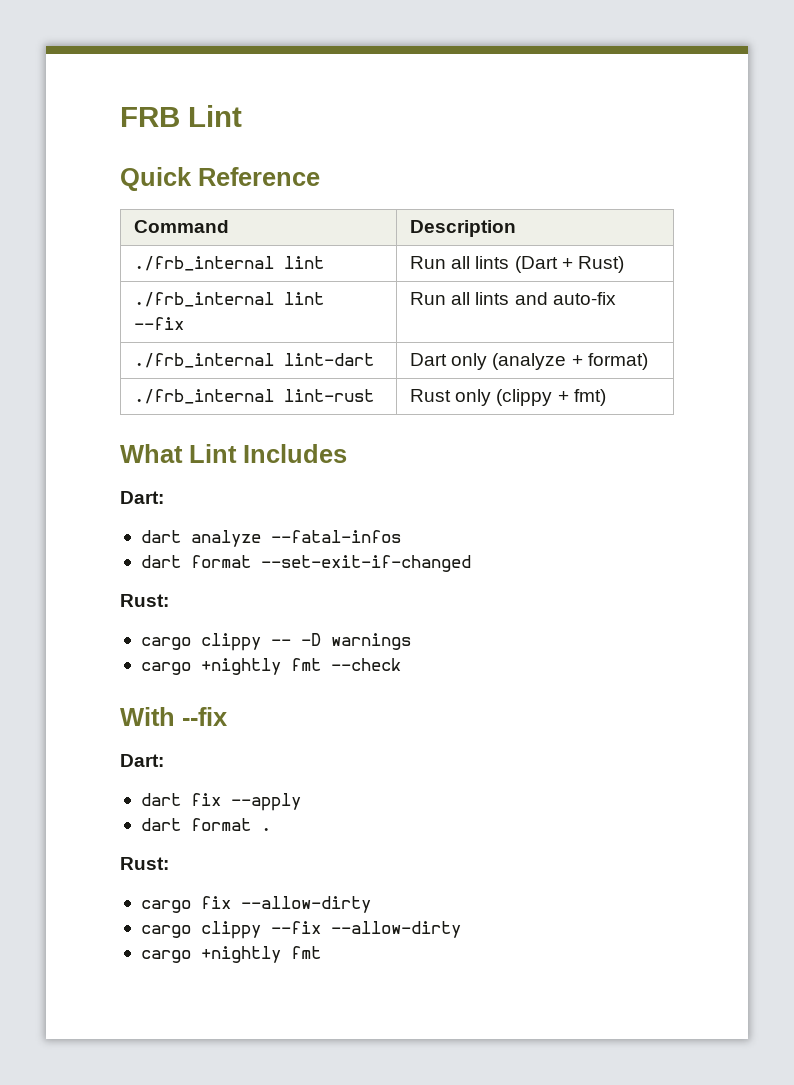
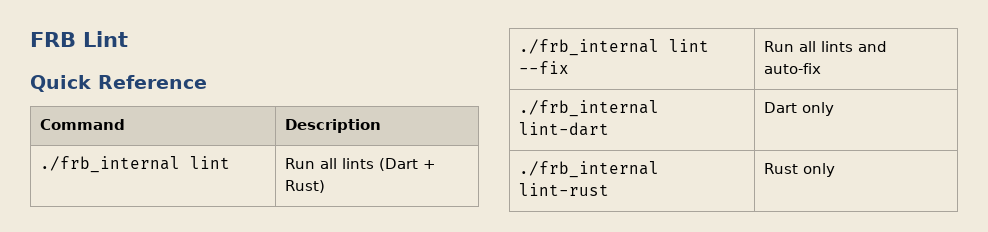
- ./frb_internal lint-dart | Dart only (analyze + format)
+ ./frb_internal lint-dart | Dart only
- ./frb_internal lint-rust | Rust only (clippy + fmt)
- What Lint Includes
- Dart:
- dart analyze --fatal-infos
- dart format --set-exit-if-changed
- Rust:
- cargo clippy -- -D warnings
- cargo +nightly fmt --check
- With --fix
- Dart:
- dart fix --apply
- dart format .
- Rust:
- cargo fix --allow-dirty
- cargo clippy --fix --allow-dirty
- cargo +nightly fmt
+ ./frb_internal lint-rust | Rust only

